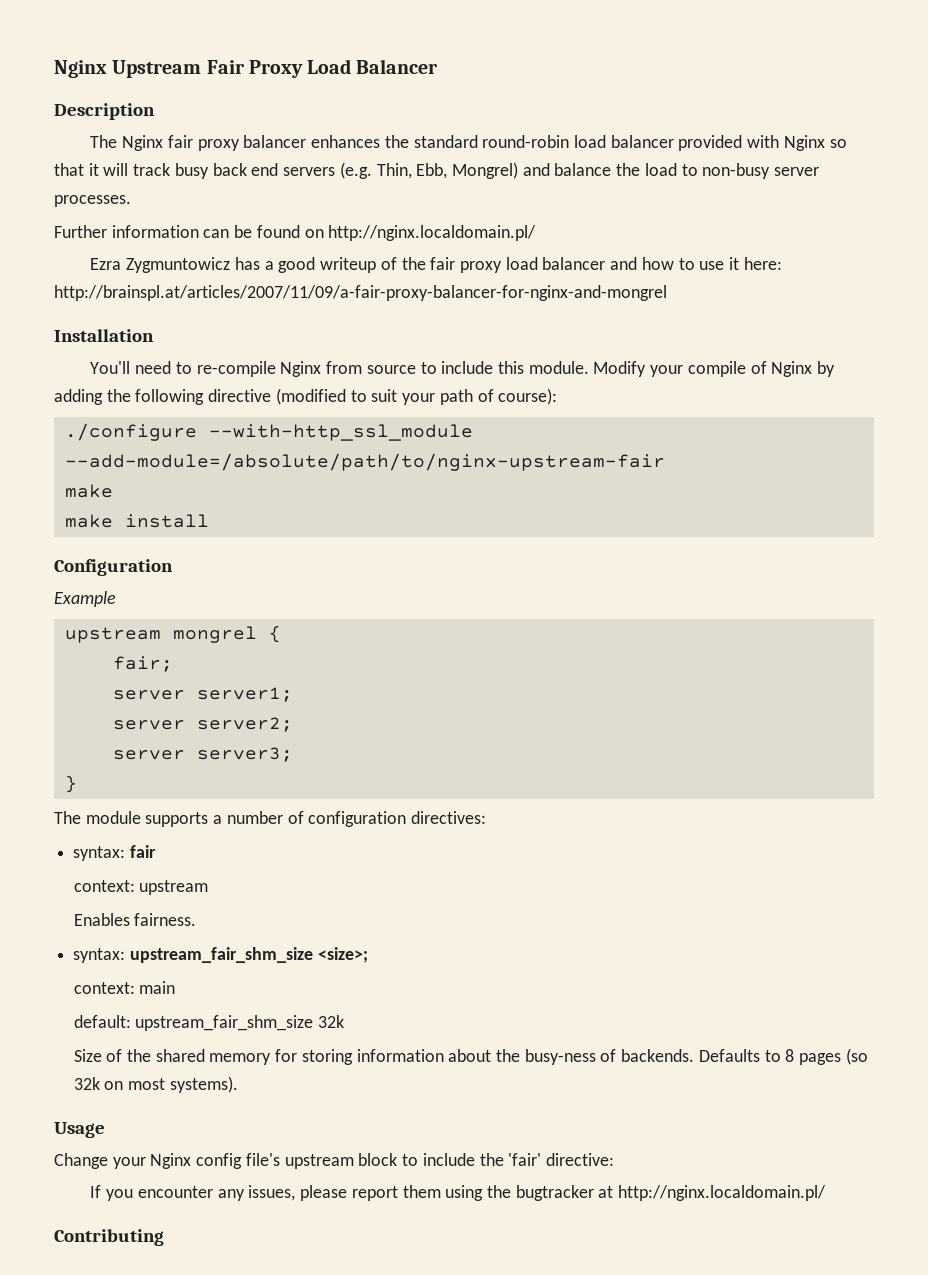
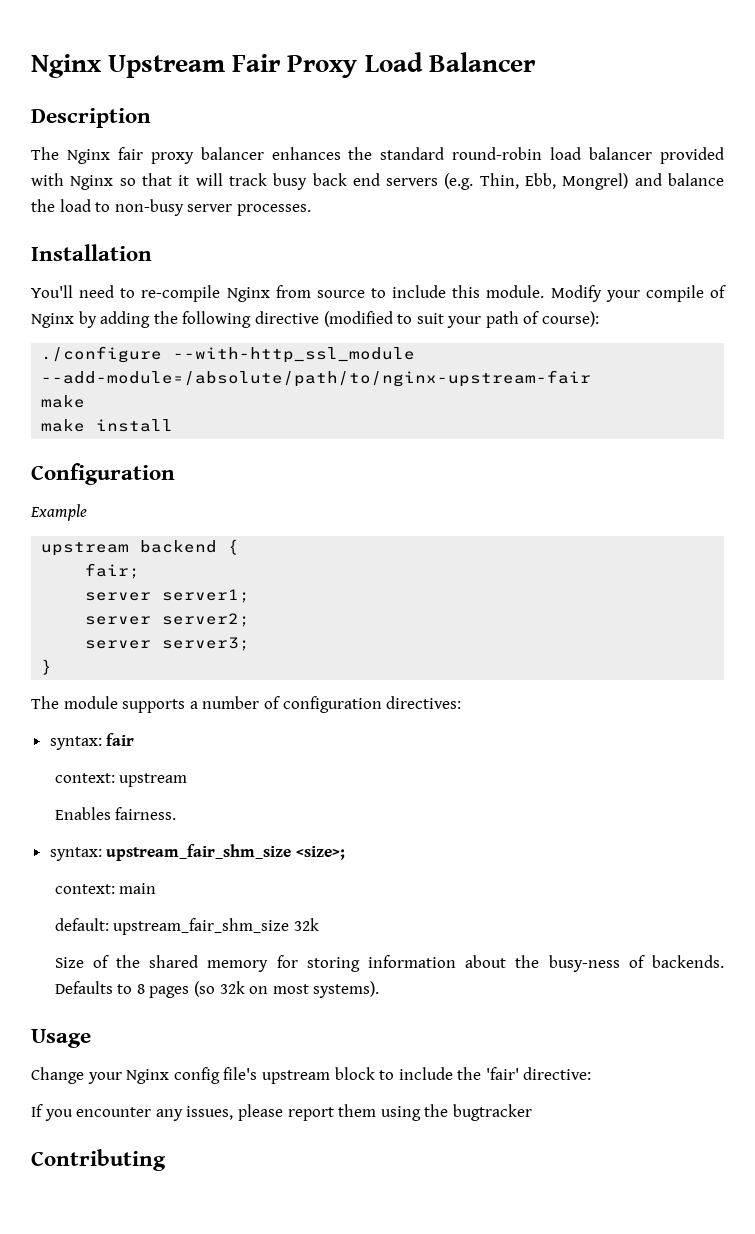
- Further information can be found on http://nginx.localdomain.pl/
- Ezra Zygmuntowicz has a good writeup of the fair proxy load balancer and how to use it here: http://brainspl.at/articles/2007/11/09/a-fair-proxy-balancer-for-nginx-and-mongrel
- upstream mongrel {
+ upstream backend {
- If you encounter any issues, please report them using the bugtracker at http://nginx.localdomain.pl/
+ If you encounter any issues, please report them using the bugtracker

